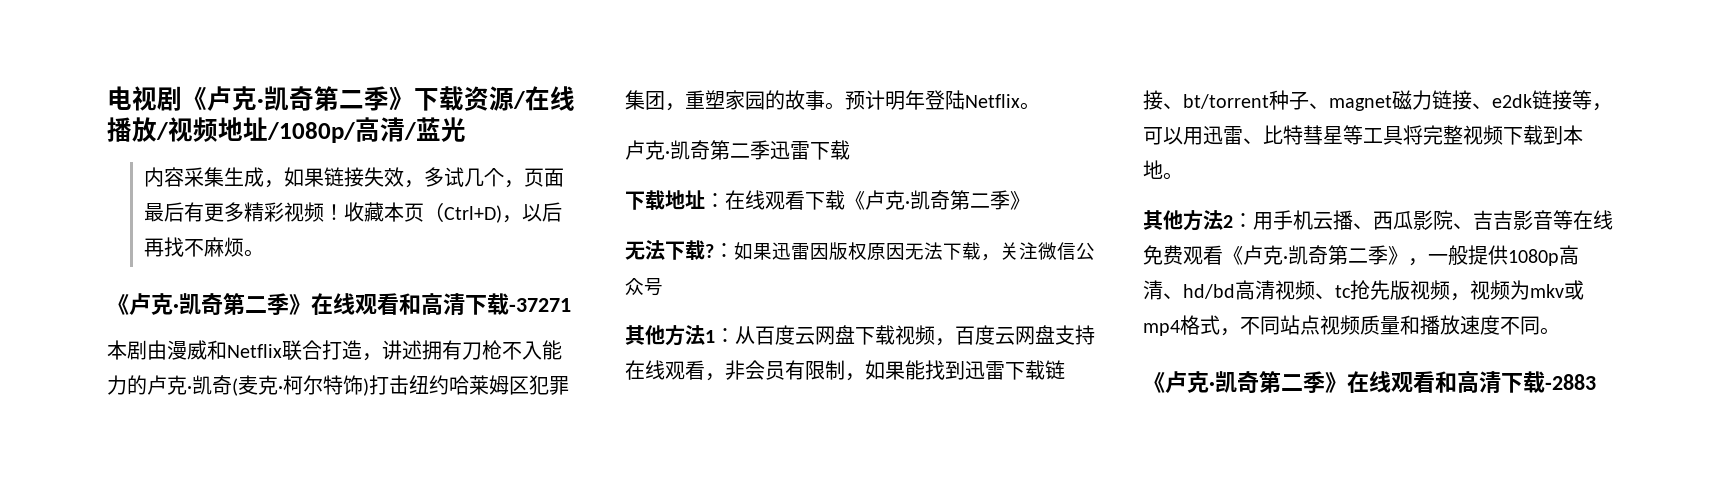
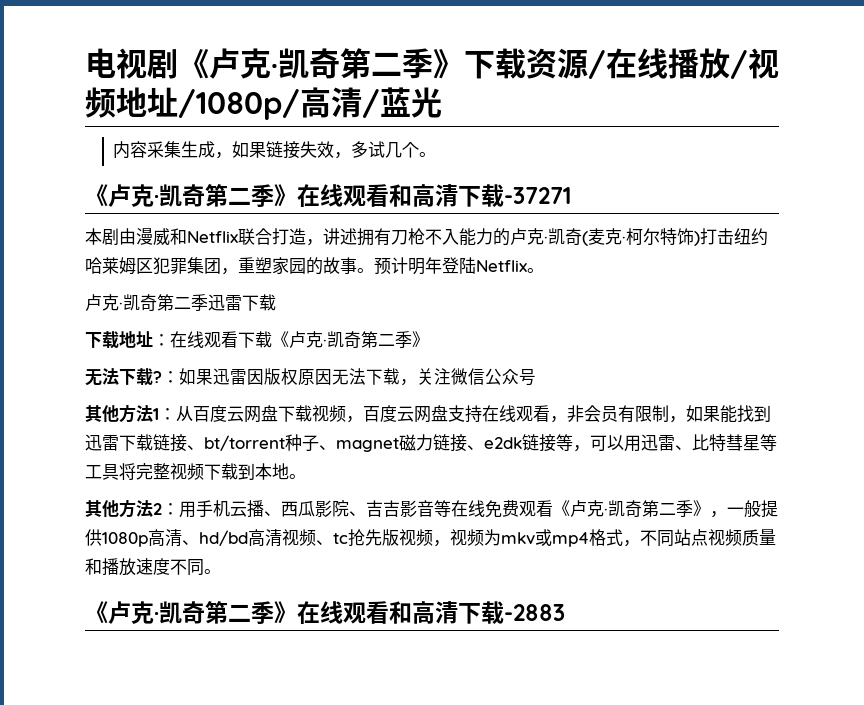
- 内容采集生成，如果链接失效，多试几个，页面最后有更多精彩视频！收藏本页（Ctrl+D)，以后再找不麻烦。
+ 内容采集生成，如果链接失效，多试几个。

